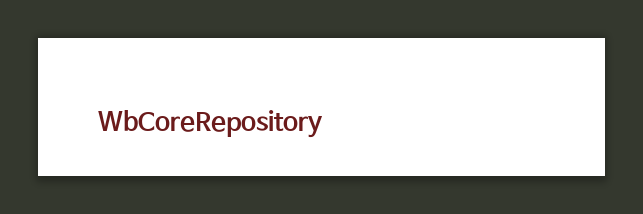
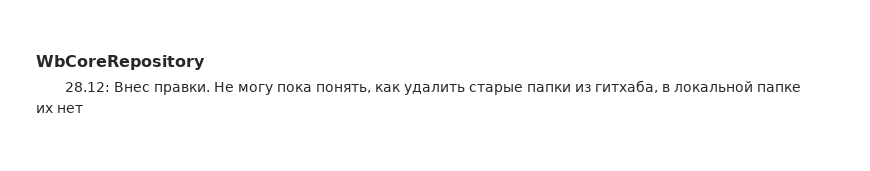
+ 28.12: Внес правки. Не могу пока понять, как удалить старые папки из гитхаба, в локальной папке их нет

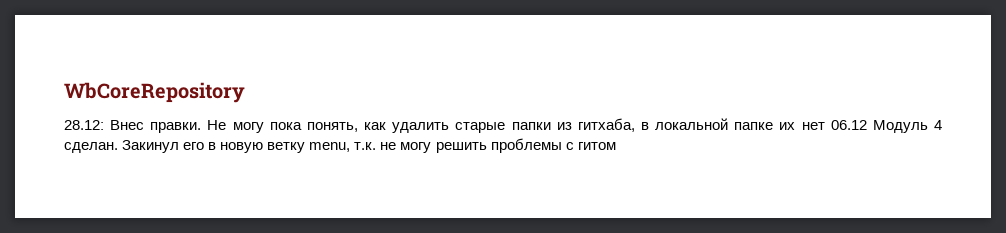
- Не могу пока понять, как удалить старые папки из гитхаба, в локальной папке их нет
+ Не могу пока понять, как удалить старые папки из гитхаба, в локальной папке их нет 06.12 Модуль 4 сделан. Закинул его в новую ветку menu, т.к. не могу решить проблемы с гитом

